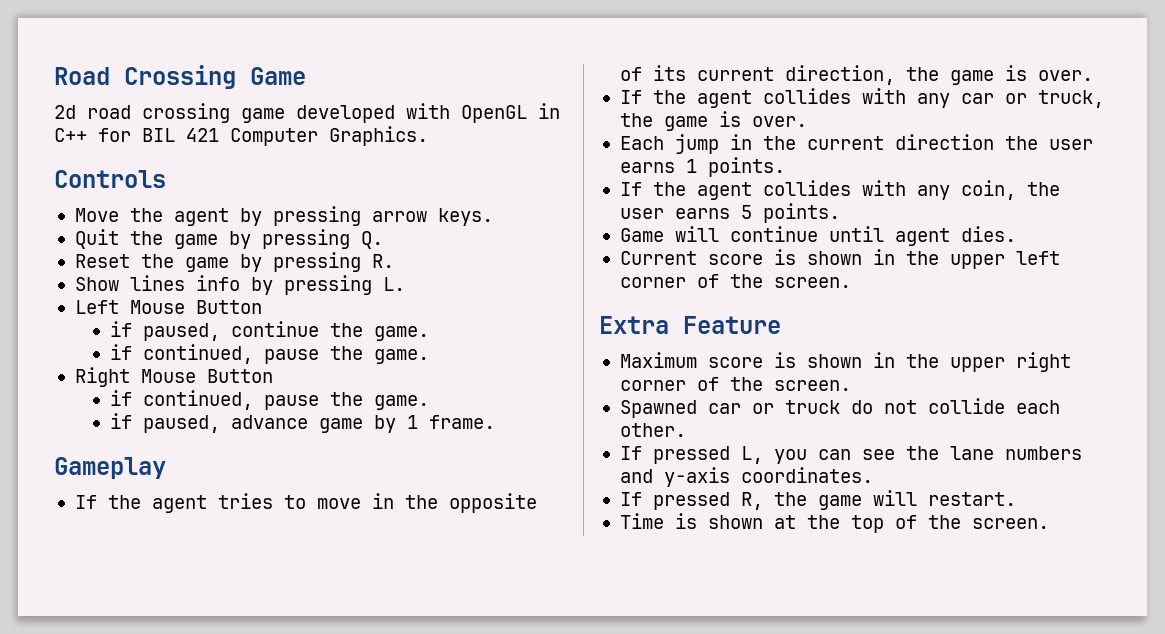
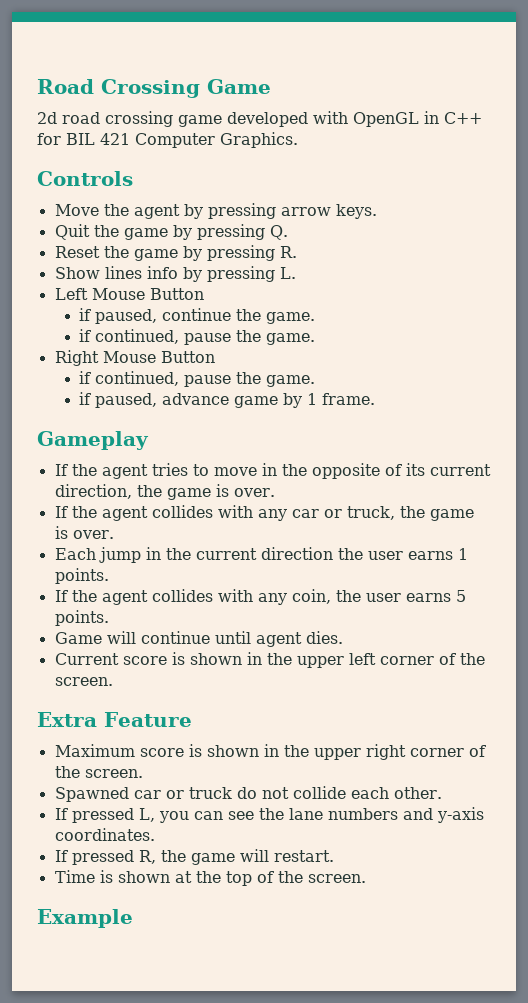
+ Example

